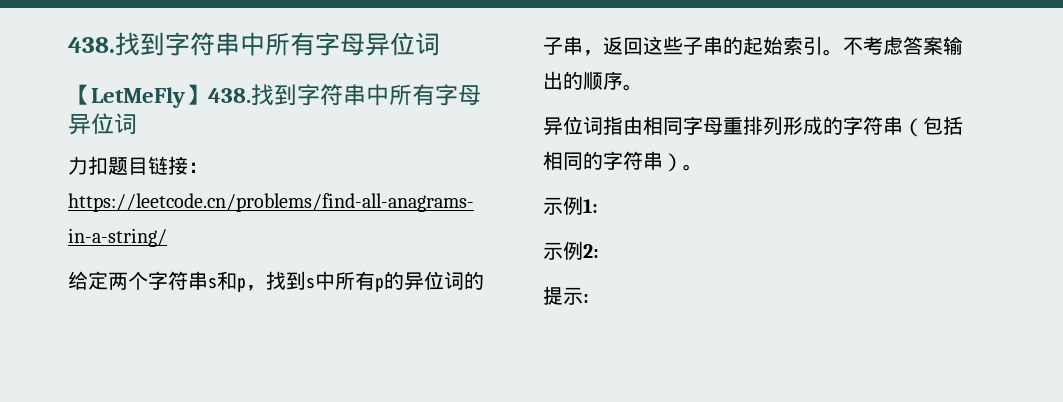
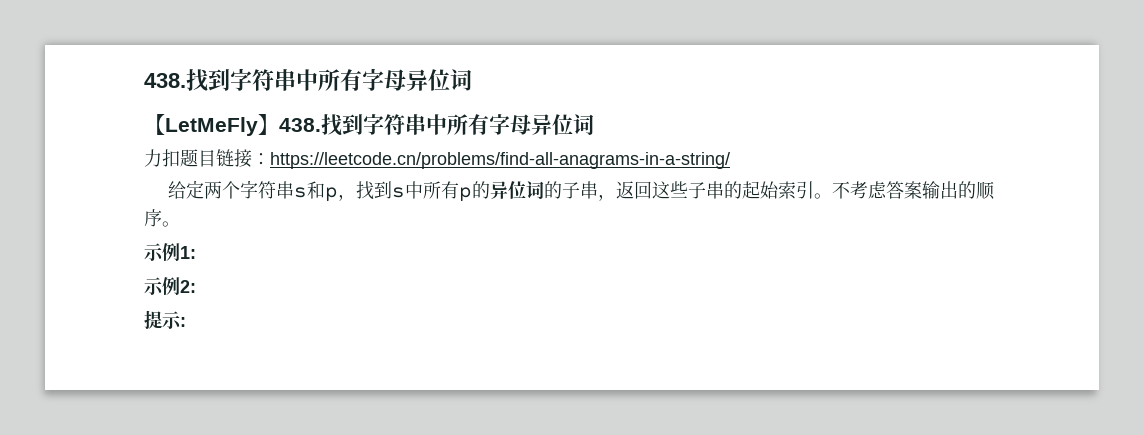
- 异位词指由相同字母重排列形成的字符串（包括相同的字符串）。

